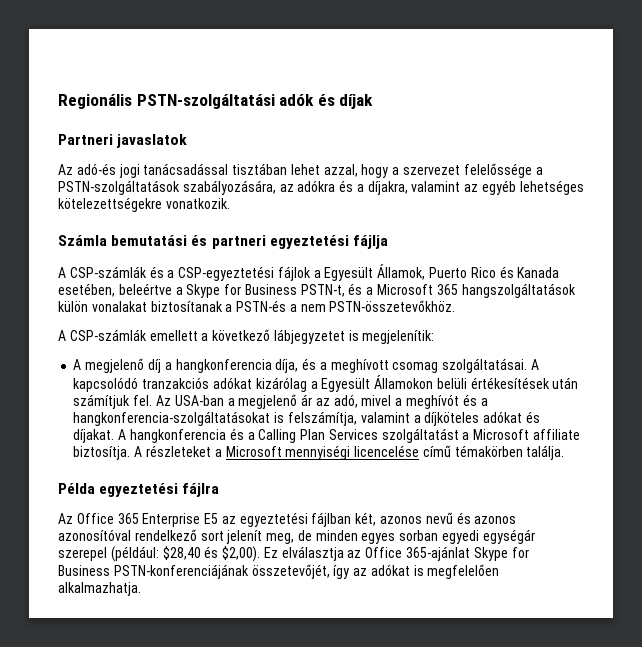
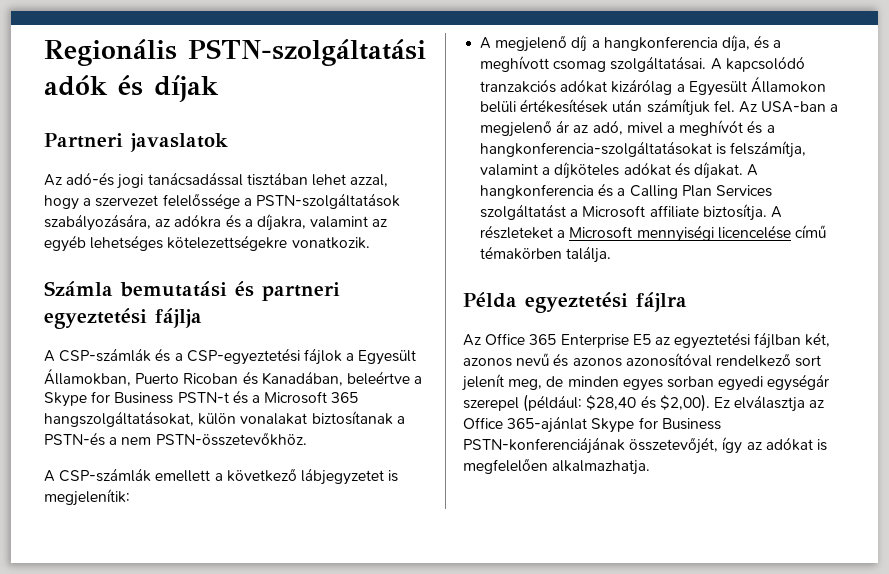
- A CSP-számlák és a CSP-egyeztetési fájlok a Egyesült Államok, Puerto Rico és Kanada esetében, beleértve a Skype for Business PSTN-t, és a Microsoft 365 hangszolgáltatások külön vonalakat biztosítanak a PSTN-és a nem PSTN-összetevőkhöz.
+ A CSP-számlák és a CSP-egyeztetési fájlok a Egyesült Államokban, Puerto Ricoban és Kanadában, beleértve a Skype for Business PSTN-t és a Microsoft 365 hangszolgáltatásokat, külön vonalakat biztosítanak a PSTN-és a nem PSTN-összetevőkhöz.

